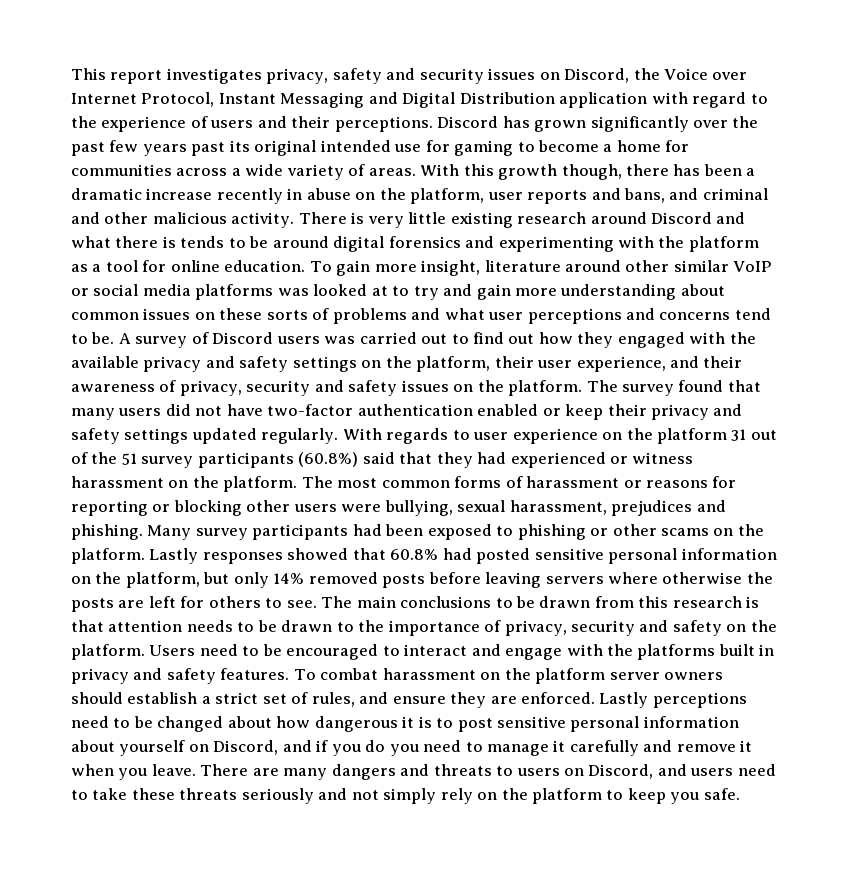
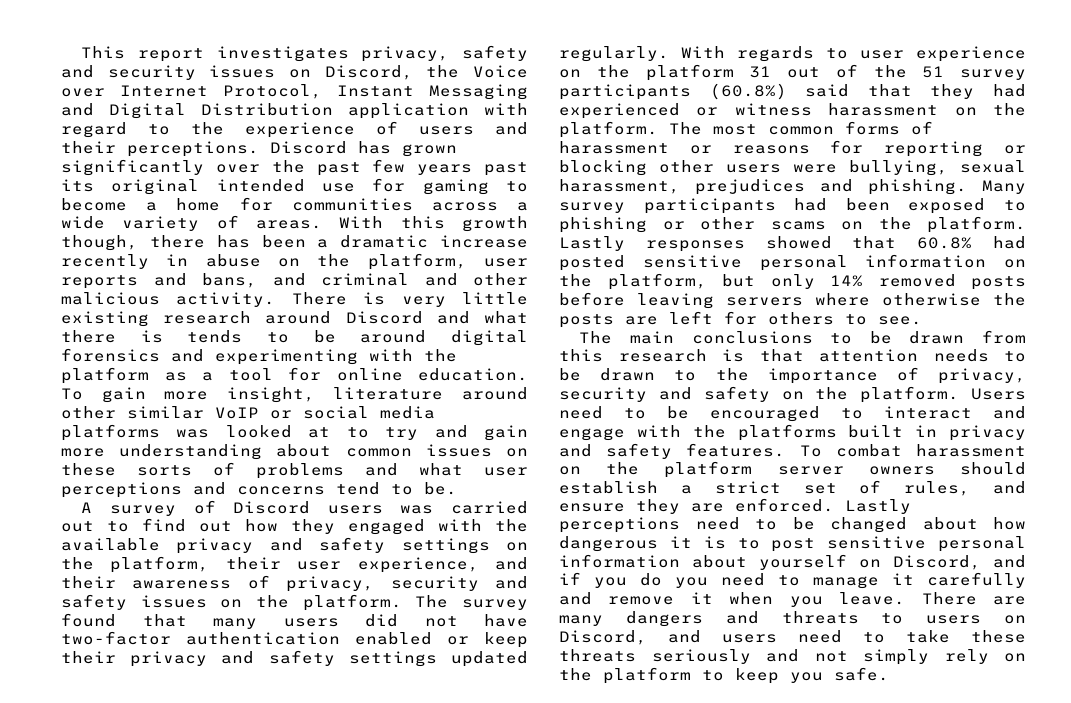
- To gain more insight, literature around other similar VoIP or social media platforms was looked at to try and gain more understanding about common issues on these sorts of problems and what user perceptions and concerns tend to be. A survey of Discord users was carried out to find out how they engaged with the available privacy and safety settings on the platform, their user experience, and their awareness of privacy, security and safety issues on the platform.
+ To gain more insight, literature around other similar VoIP or social media platforms was looked at to try and gain more understanding about common issues on these sorts of problems and what user perceptions and concerns tend to be.
+ A survey of Discord users was carried out to find out how they engaged with the available privacy and safety settings on the platform, their user experience, and their awareness of privacy, security and safety issues on the platform.
- Lastly responses showed that 60.8% had posted sensitive personal information on the platform, but only 14% removed posts before leaving servers where otherwise the posts are left for others to see. The main conclusions to be drawn from this research is that attention needs to be drawn to the importance of privacy, security and safety on the platform.
+ Lastly responses showed that 60.8% had posted sensitive personal information on the platform, but only 14% removed posts before leaving servers where otherwise the posts are left for others to see.
+ The main conclusions to be drawn from this research is that attention needs to be drawn to the importance of privacy, security and safety on the platform.

